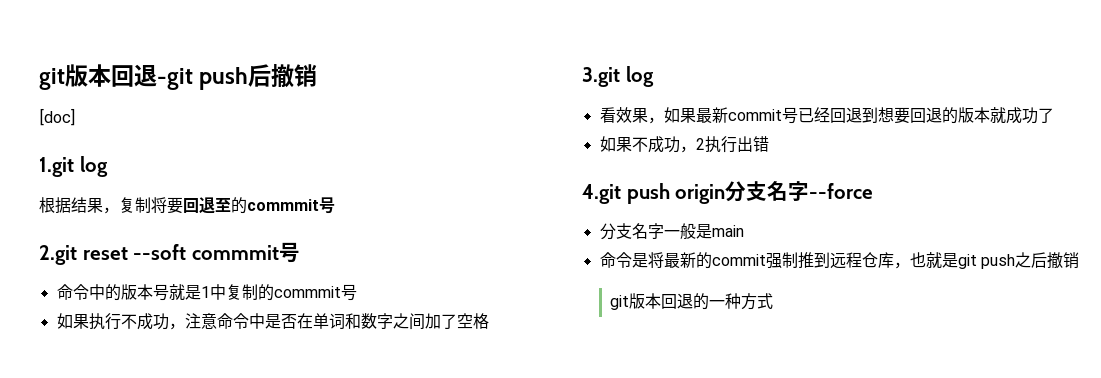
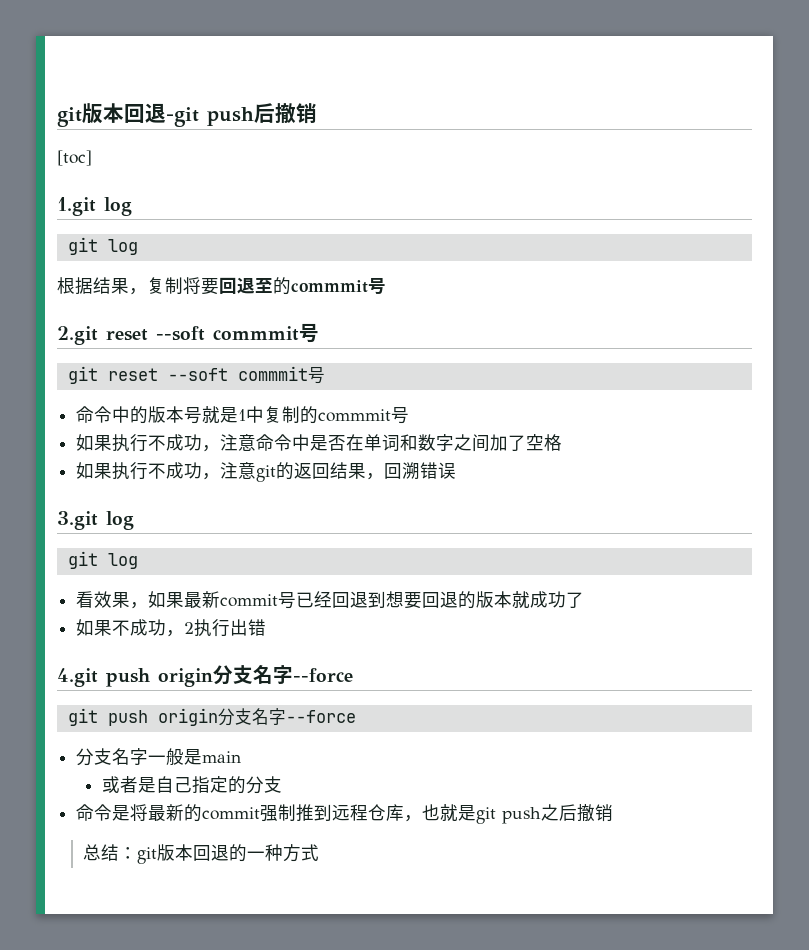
- [doc]
+ [toc]
  1.git log
+ git log
+ git reset --soft commmit号
+ 如果执行不成功，注意git的返回结果，回溯错误
  3.git log
+ git log
+ git push origin分支名字--force
+ 或者是自己指定的分支
- git版本回退的一种方式
+ 总结：git版本回退的一种方式

